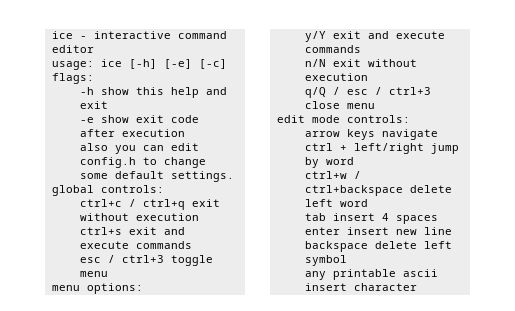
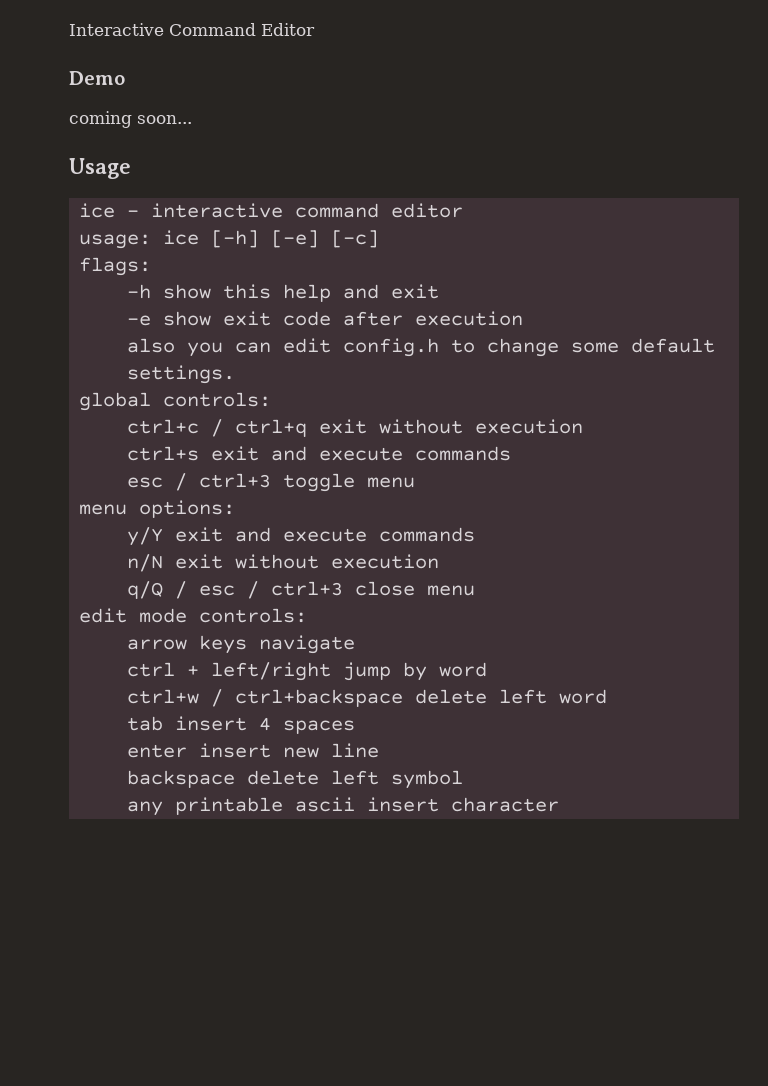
+ Interactive Command Editor
+ Demo
+ coming soon...
+ Usage

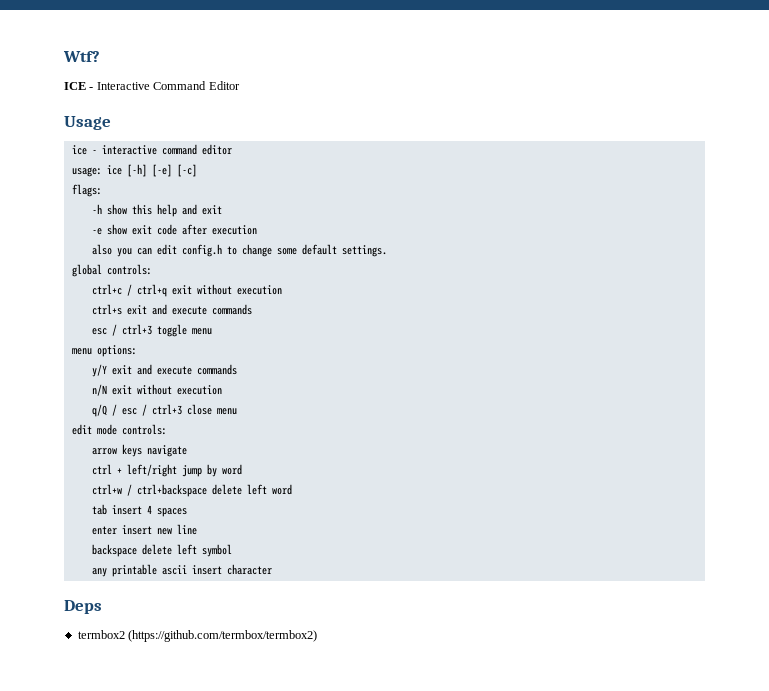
- Interactive Command Editor
+ Wtf?
+ ICE - Interactive Command Editor
- Demo
- coming soon...
+ Deps
+ termbox2 (https://github.com/termbox/termbox2)

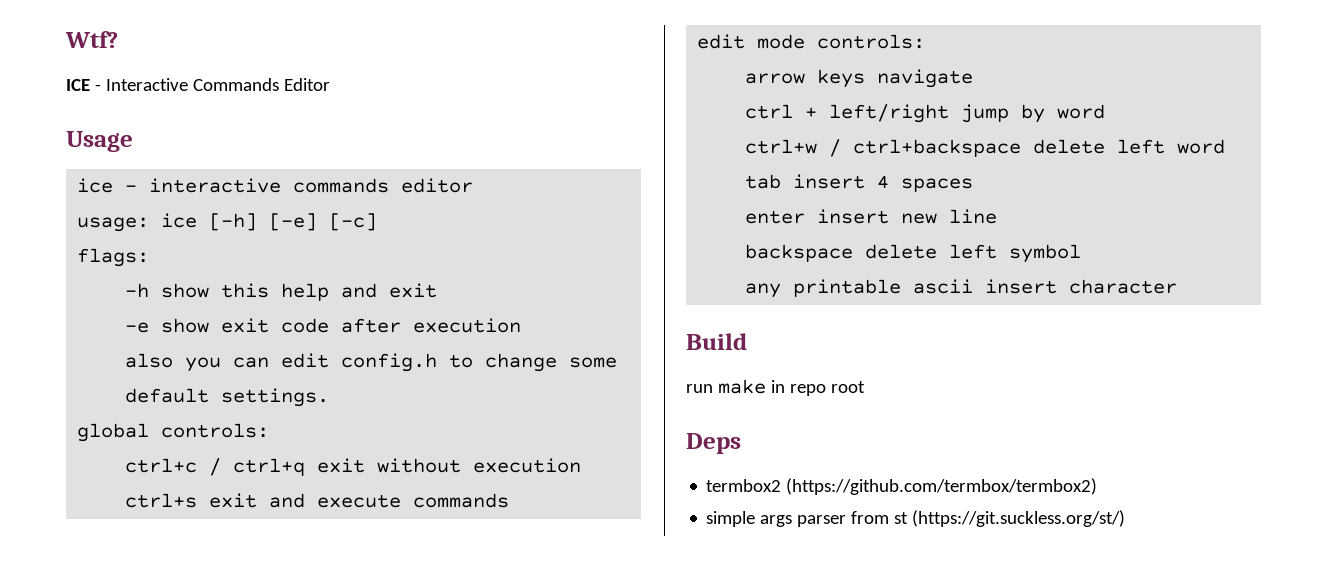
- ICE - Interactive Command Editor
+ ICE - Interactive Commands Editor
- ice - interactive command editor
+ ice - interactive commands editor
- esc / ctrl+3 toggle menu
- menu options:
- y/Y exit and execute commands
- n/N exit without execution
- q/Q / esc / ctrl+3 close menu
+ Build
+ run make in repo root
  Deps
  termbox2 (https://github.com/termbox/termbox2)
+ simple args parser from st (https://git.suckless.org/st/)

